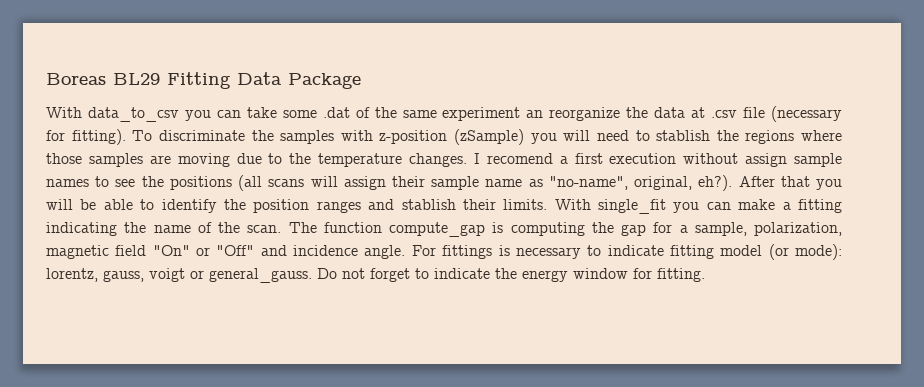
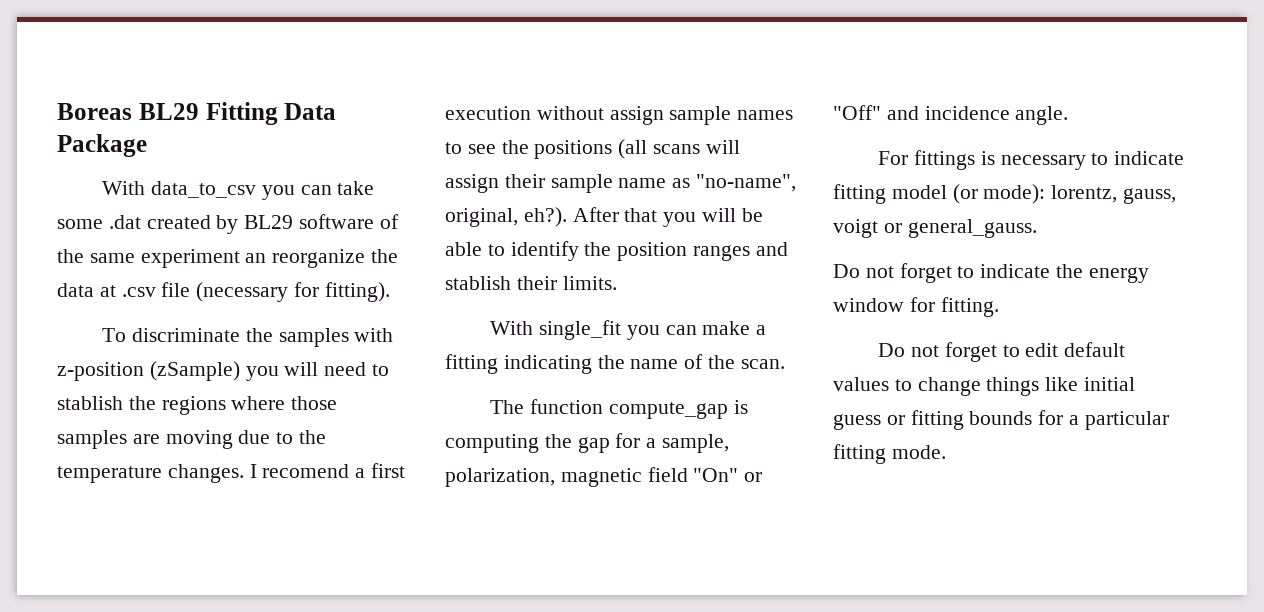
- With data_to_csv you can take some .dat of the same experiment an reorganize the data at .csv file (necessary for fitting). To discriminate the samples with z-position (zSample) you will need to stablish the regions where those samples are moving due to the temperature changes.
+ With data_to_csv you can take some .dat created by BL29 software of the same experiment an reorganize the data at .csv file (necessary for fitting).
+ To discriminate the samples with z-position (zSample) you will need to stablish the regions where those samples are moving due to the temperature changes.
- After that you will be able to identify the position ranges and stablish their limits. With single_fit you can make a fitting indicating the name of the scan. The function compute_gap is computing the gap for a sample, polarization, magnetic field "On" or "Off" and incidence angle. For fittings is necessary to indicate fitting model (or mode):
+ After that you will be able to identify the position ranges and stablish their limits.
+ With single_fit you can make a fitting indicating the name of the scan.
+ The function compute_gap is computing the gap for a sample, polarization, magnetic field "On" or "Off" and incidence angle.
+ For fittings is necessary to indicate fitting model (or mode):
- lorentz, gauss, voigt or general_gauss. Do not forget to indicate the energy window for fitting.
+ lorentz, gauss, voigt or general_gauss.
+ Do not forget to indicate the energy window for fitting.
+ Do not forget to edit default values to change things like initial guess or fitting bounds for a particular fitting mode.

